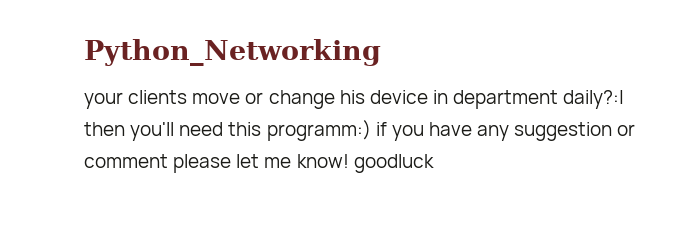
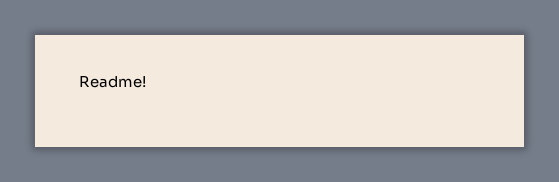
- Python_Networking
- your clients move or change his device in department daily?:| then you'll need this programm:) if you have any suggestion or comment please let me know! goodluck
+ Readme!

